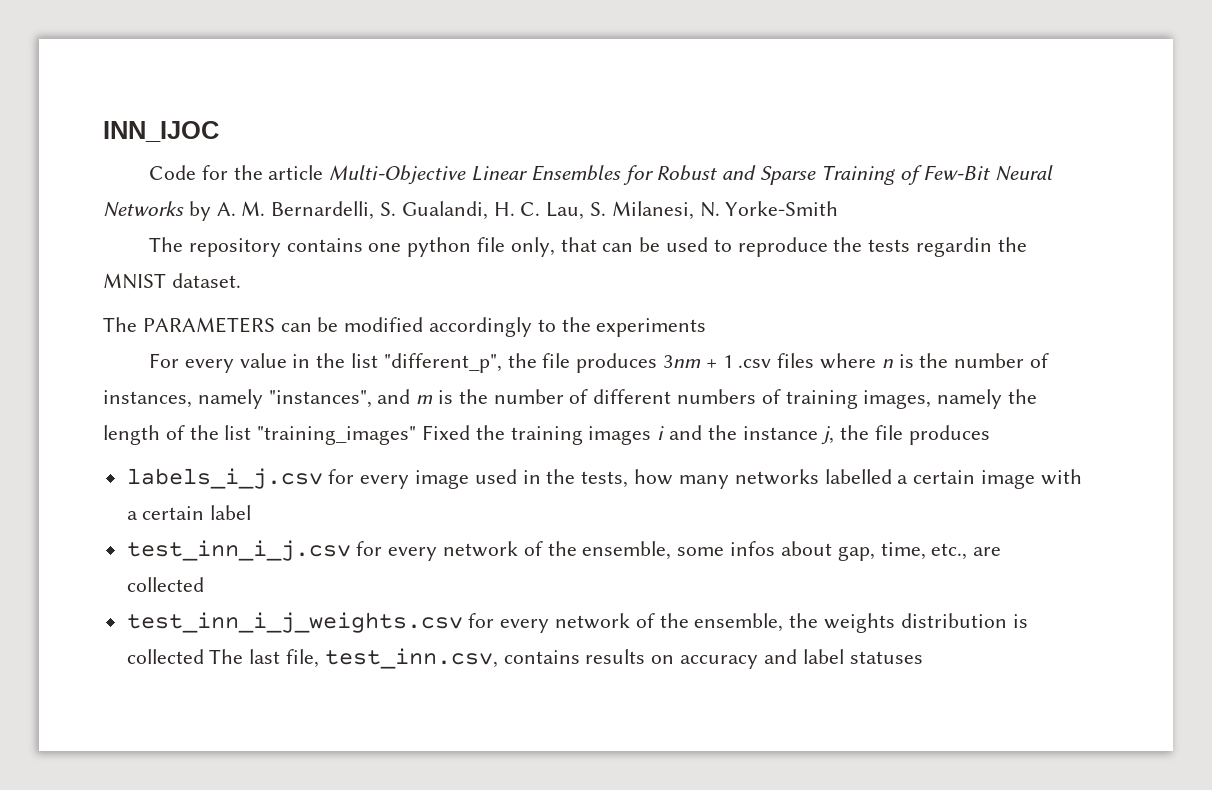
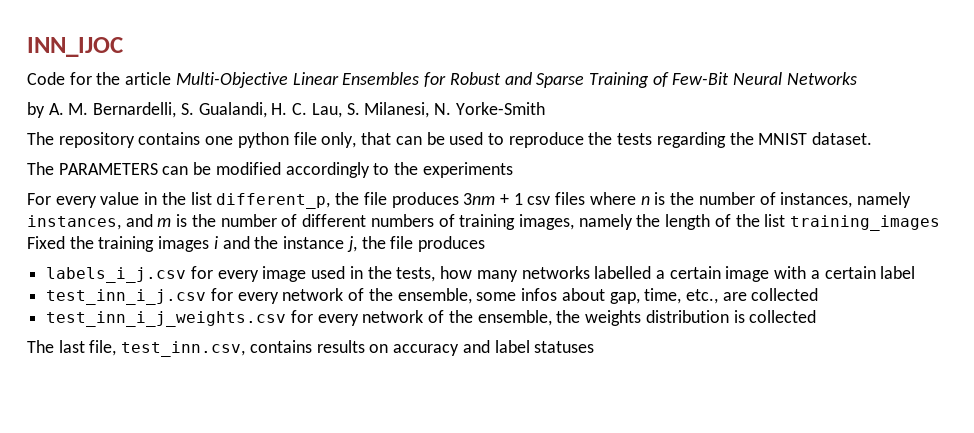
- Code for the article Multi-Objective Linear Ensembles for Robust and Sparse Training of Few-Bit Neural Networks by A. M. Bernardelli, S. Gualandi, H. C. Lau, S. Milanesi, N. Yorke-Smith
+ Code for the article Multi-Objective Linear Ensembles for Robust and Sparse Training of Few-Bit Neural Networks
+ by A. M. Bernardelli, S. Gualandi, H. C. Lau, S. Milanesi, N. Yorke-Smith
- The repository contains one python file only, that can be used to reproduce the tests regardin the MNIST dataset.
+ The repository contains one python file only, that can be used to reproduce the tests regarding the MNIST dataset.
- For every value in the list "different_p", the file produces 3nm + 1 .csv files where n is the number of instances, namely "instances", and m is the number of different numbers of training images, namely the length of the list "training_images" Fixed the training images i and the instance j, the file produces
+ For every value in the list different_p, the file produces 3nm + 1 csv files where n is the number of instances, namely instances, and m is the number of different numbers of training images, namely the length of the list training_images Fixed the training images i and the instance j, the file produces
- test_inn_i_j_weights.csv for every network of the ensemble, the weights distribution is collected The last file, test_inn.csv, contains results on accuracy and label statuses
+ test_inn_i_j_weights.csv for every network of the ensemble, the weights distribution is collected
+ The last file, test_inn.csv, contains results on accuracy and label statuses

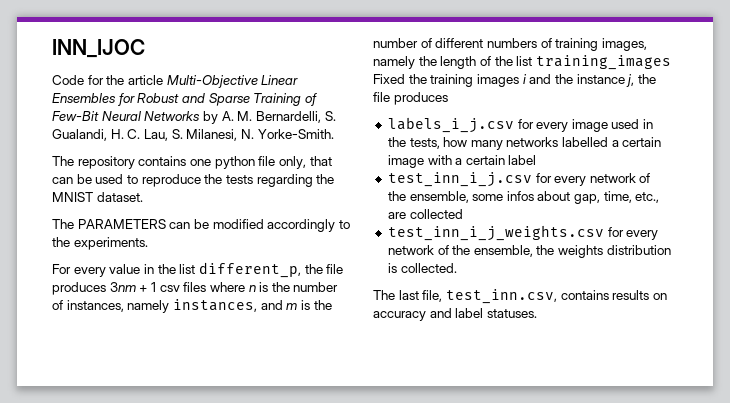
- Code for the article Multi-Objective Linear Ensembles for Robust and Sparse Training of Few-Bit Neural Networks
- by A. M. Bernardelli, S. Gualandi, H. C. Lau, S. Milanesi, N. Yorke-Smith
+ Code for the article Multi-Objective Linear Ensembles for Robust and Sparse Training of Few-Bit Neural Networks by A. M. Bernardelli, S. Gualandi, H. C. Lau, S. Milanesi, N. Yorke-Smith.
- The PARAMETERS can be modified accordingly to the experiments
+ The PARAMETERS can be modified accordingly to the experiments.
- test_inn_i_j_weights.csv for every network of the ensemble, the weights distribution is collected
+ test_inn_i_j_weights.csv for every network of the ensemble, the weights distribution is collected.
- The last file, test_inn.csv, contains results on accuracy and label statuses
+ The last file, test_inn.csv, contains results on accuracy and label statuses.

